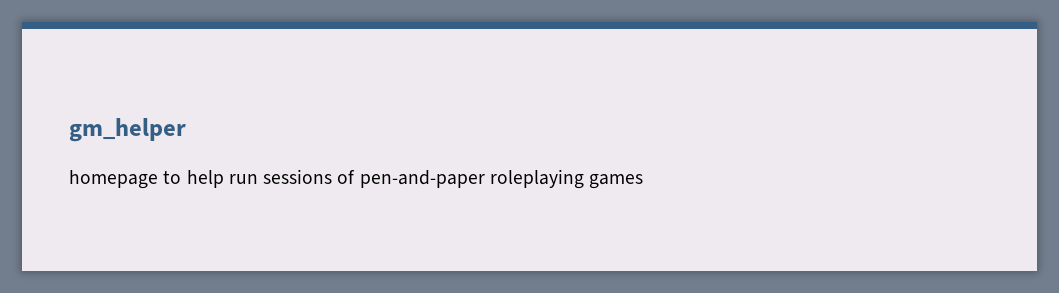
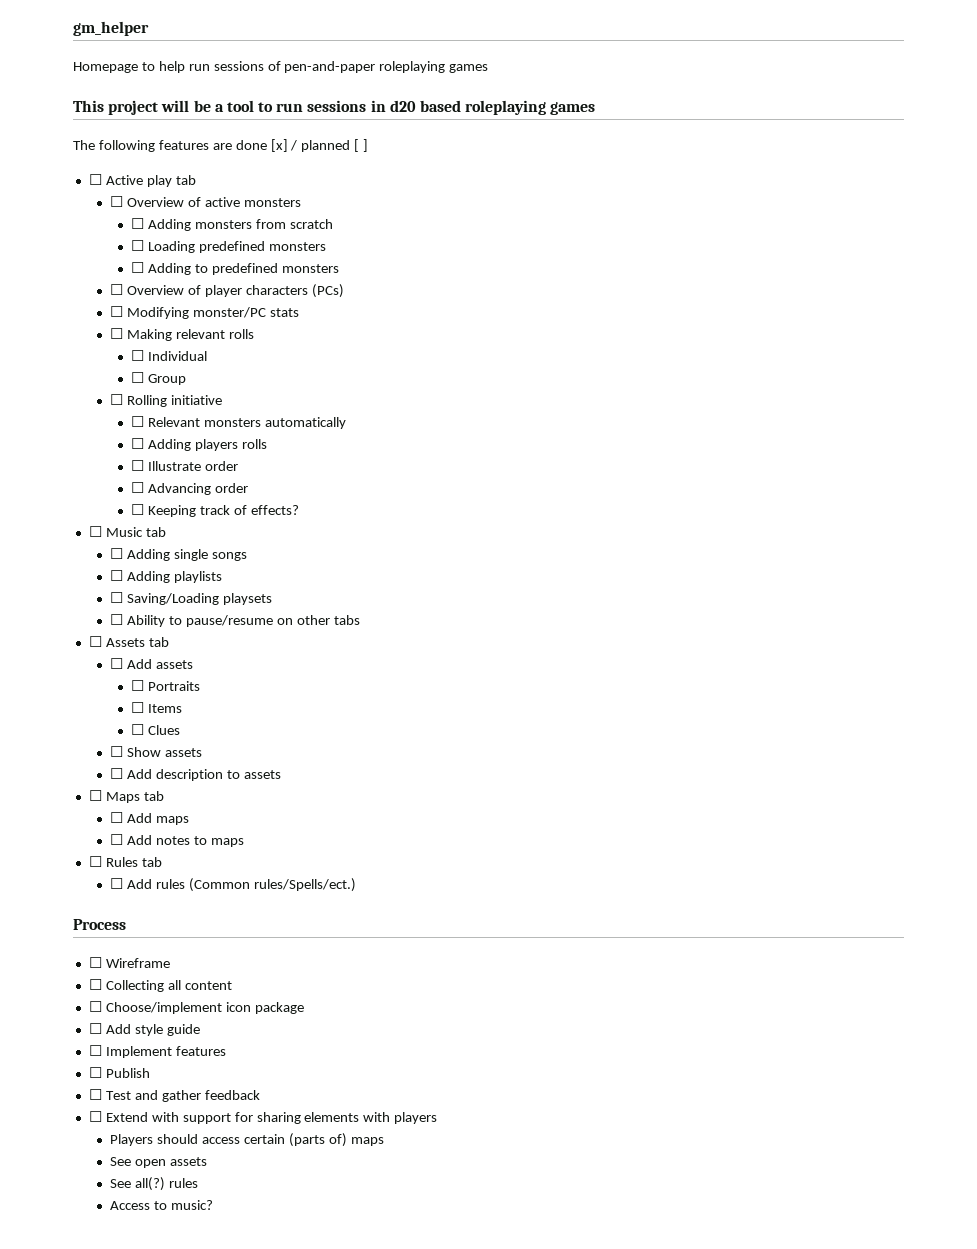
- homepage to help run sessions of pen-and-paper roleplaying games
+ Homepage to help run sessions of pen-and-paper roleplaying games
+ This project will be a tool to run sessions in d20 based roleplaying games
+ The following features are done [x] / planned [ ]
+ ☐ Active play tab
+ ☐ Overview of active monsters
+ ☐ Adding monsters from scratch
+ ☐ Loading predefined monsters
+ ☐ Adding to predefined monsters
+ ☐ Overview of player characters (PCs)
+ ☐ Modifying monster/PC stats
+ ☐ Making relevant rolls
+ ☐ Individual
+ ☐ Group
+ ☐ Rolling initiative
+ ☐ Relevant monsters automatically
+ ☐ Adding players rolls
+ ☐ Illustrate order
+ ☐ Advancing order
+ ☐ Keeping track of effects?
+ ☐ Music tab
+ ☐ Adding single songs
+ ☐ Adding playlists
+ ☐ Saving/Loading playsets
+ ☐ Ability to pause/resume on other tabs
+ ☐ Assets tab
+ ☐ Add assets
+ ☐ Portraits
+ ☐ Items
+ ☐ Clues
+ ☐ Show assets
+ ☐ Add description to assets
+ ☐ Maps tab
+ ☐ Add maps
+ ☐ Add notes to maps
+ ☐ Rules tab
+ ☐ Add rules (Common rules/Spells/ect.)
+ Process
+ ☐ Wireframe
+ ☐ Collecting all content
+ ☐ Choose/implement icon package
+ ☐ Add style guide
+ ☐ Implement features
+ ☐ Publish
+ ☐ Test and gather feedback
+ ☐ Extend with support for sharing elements with players
+ Players should access certain (parts of) maps
+ See open assets
+ See all(?) rules
+ Access to music?

